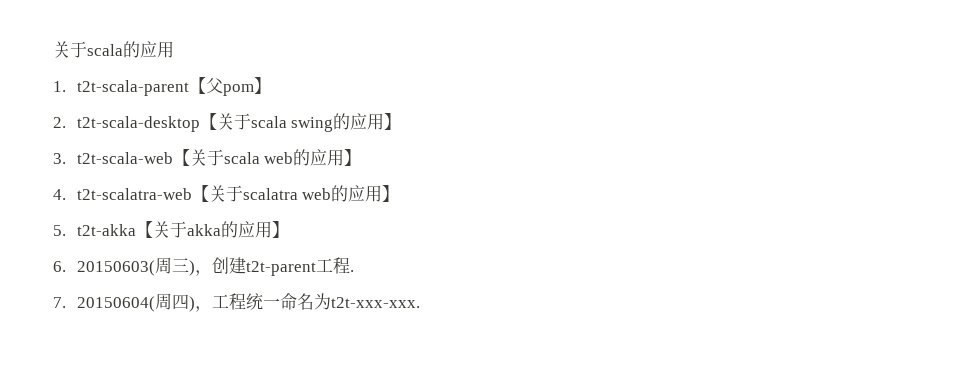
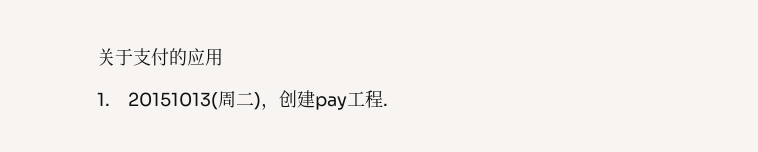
- 关于scala的应用
+ 关于支付的应用
- 1. t2t-scala-parent【父pom】
- 2. t2t-scala-desktop【关于scala swing的应用】
- 3. t2t-scala-web【关于scala web的应用】
- 4. t2t-scalatra-web【关于scalatra web的应用】
- 5. t2t-akka【关于akka的应用】
- 6. 20150603(周三)，创建t2t-parent工程.
+ 1. 20151013(周二)，创建pay工程.
- 7. 20150604(周四)，工程统一命名为t2t-xxx-xxx.

